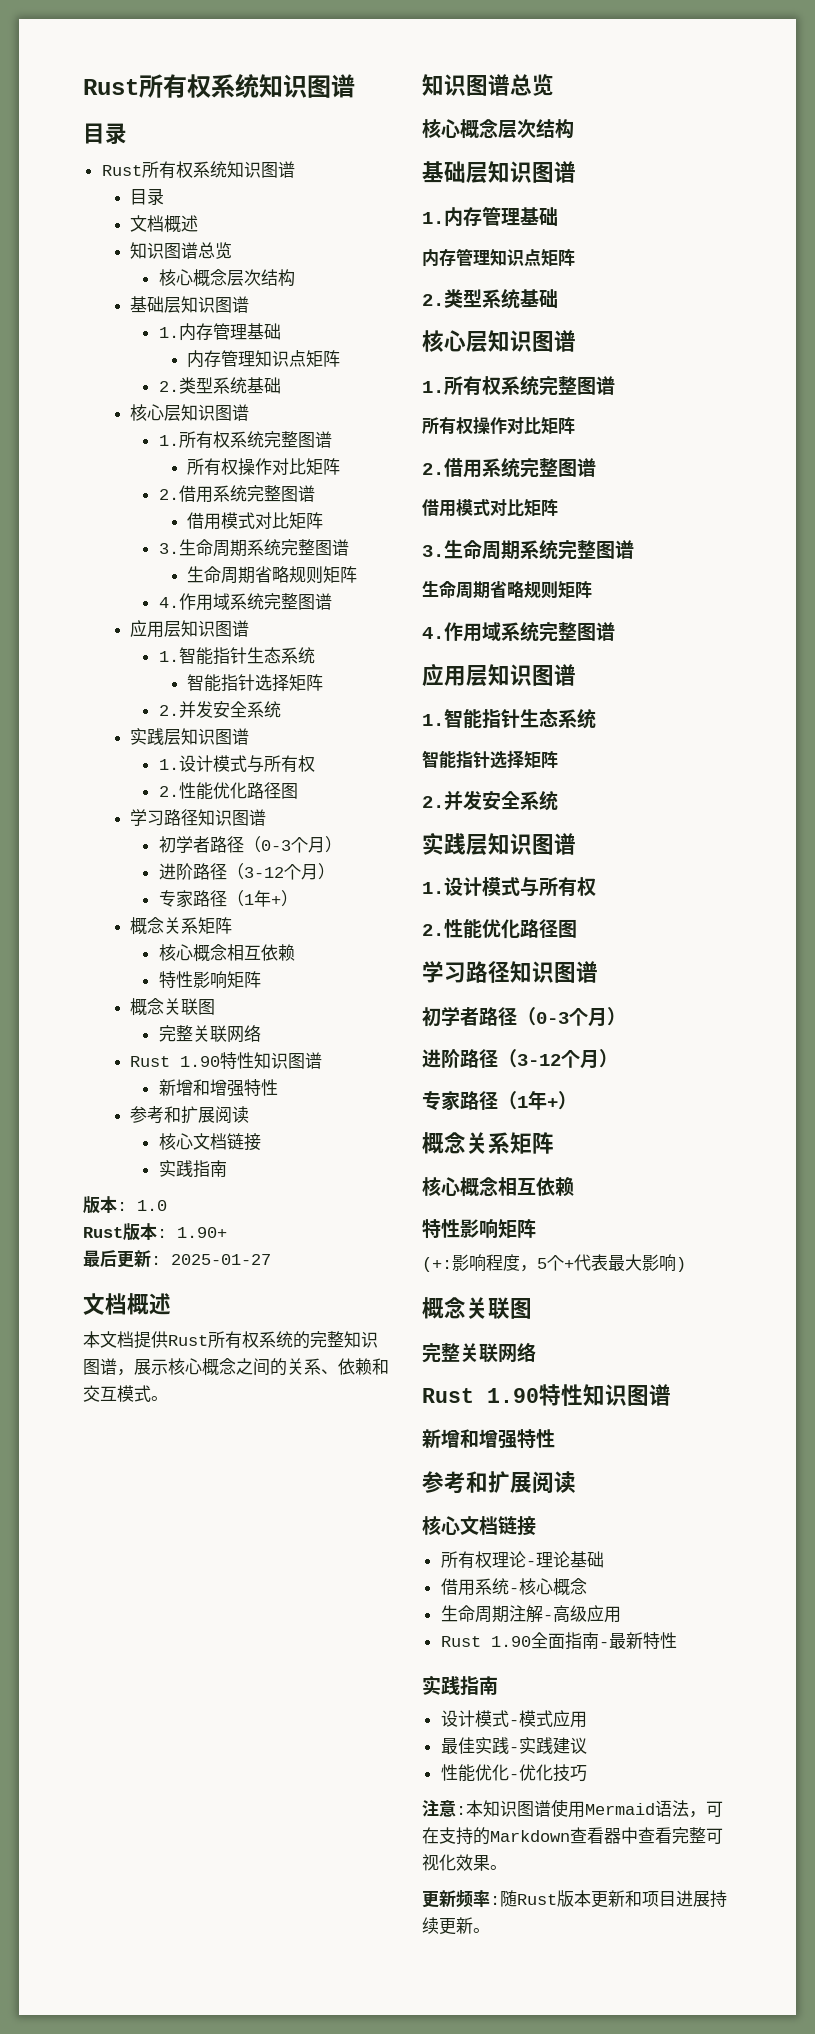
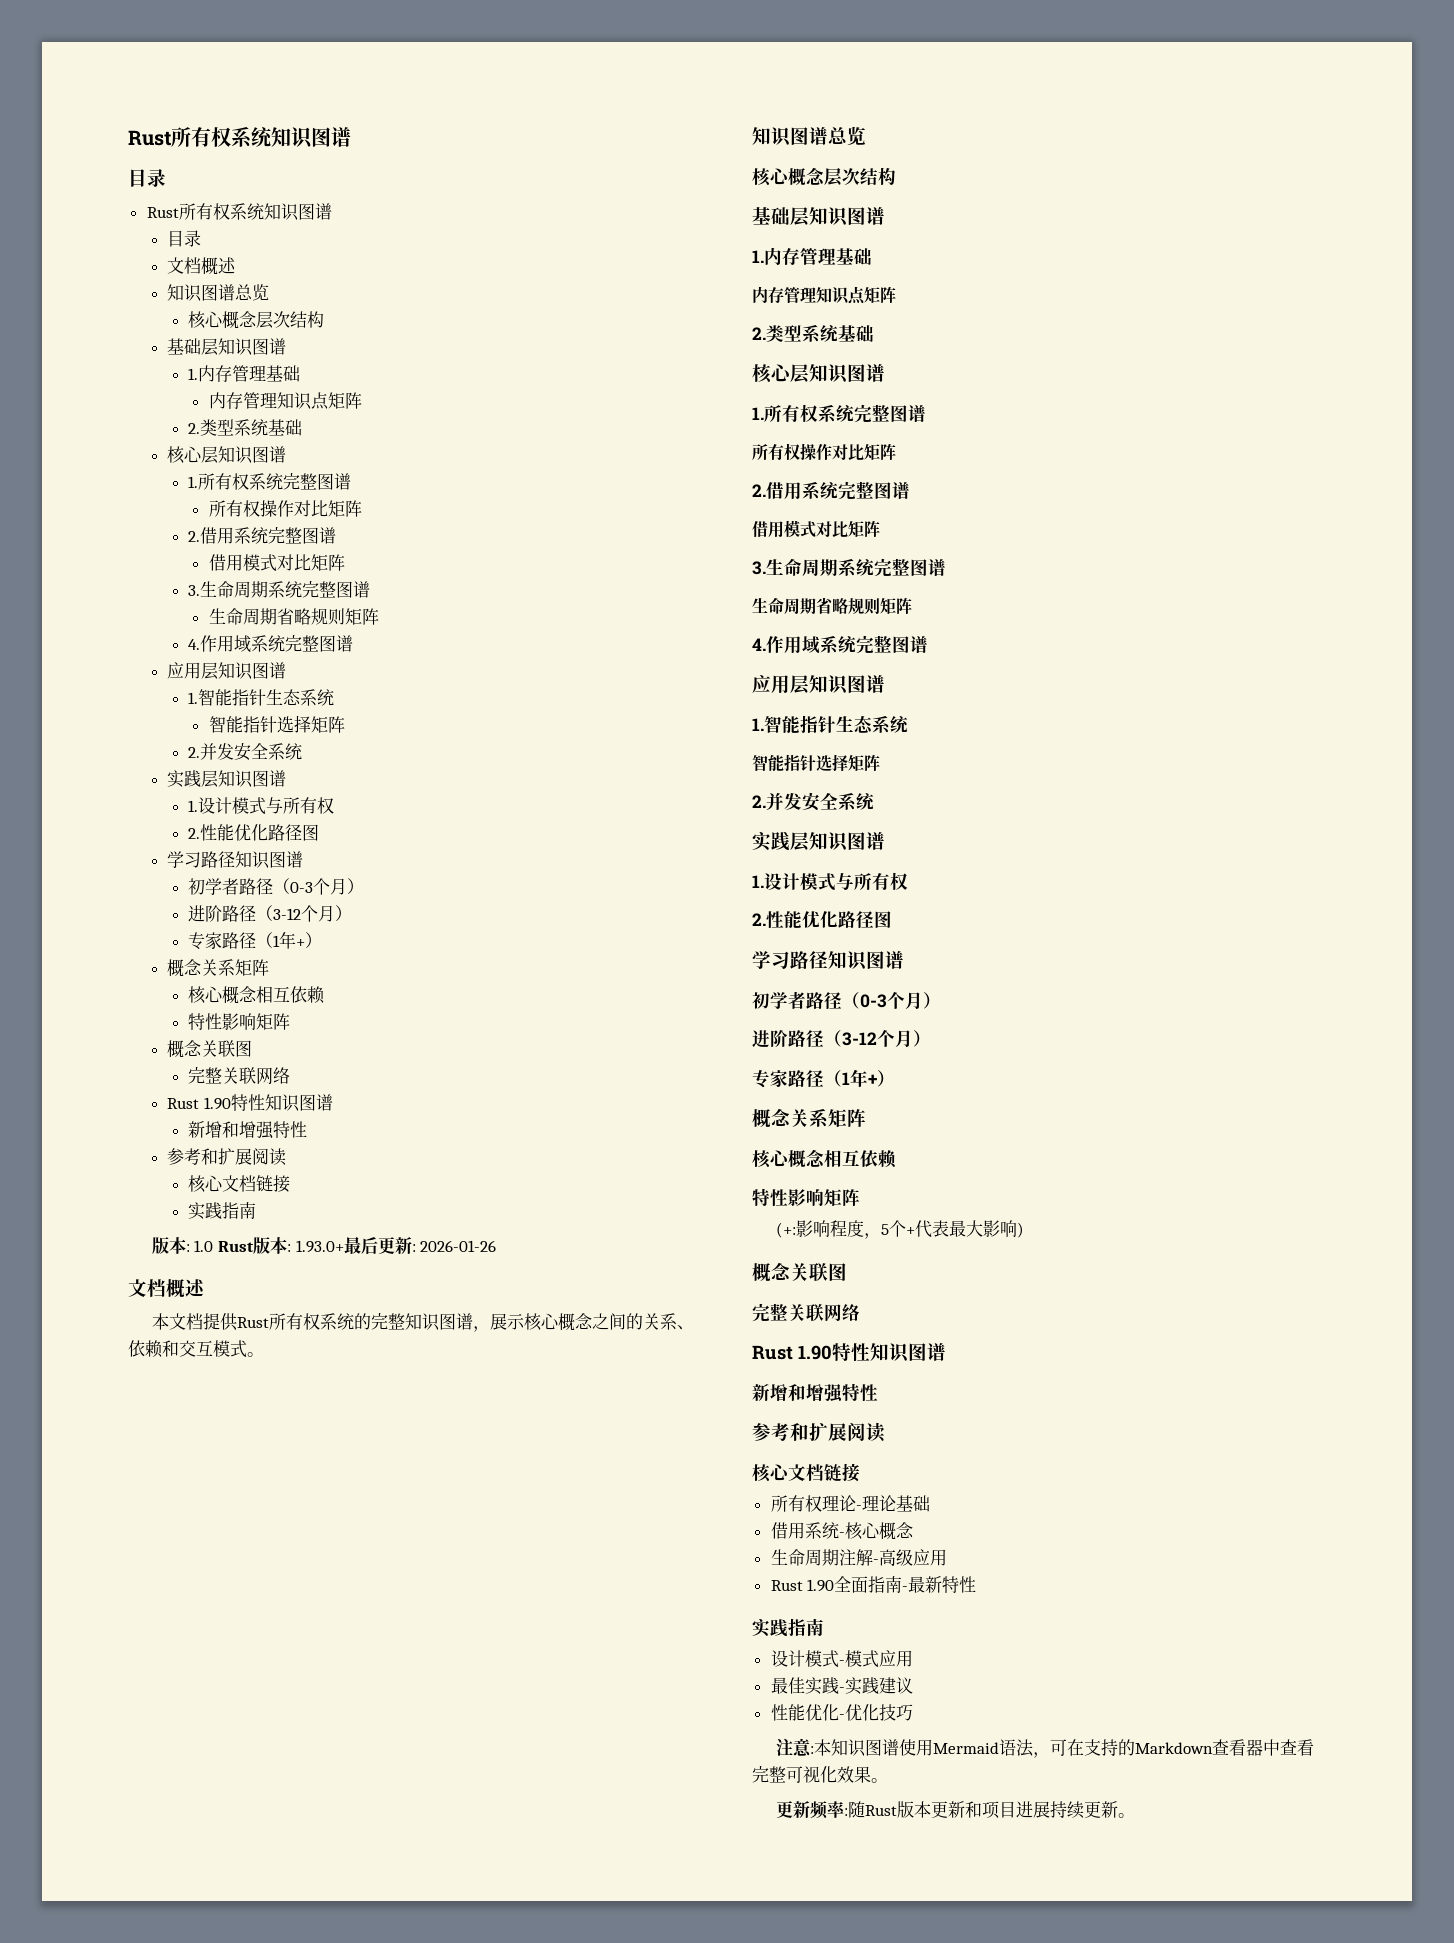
- 版本: 1.0
- Rust版本: 1.90+
- 最后更新: 2025-01-27
+ 版本: 1.0 Rust版本: 1.93.0+最后更新: 2026-01-26

